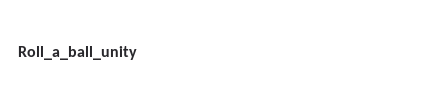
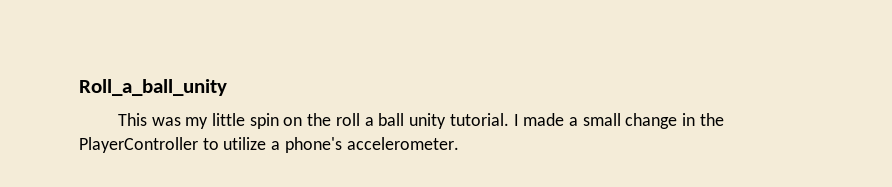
+ This was my little spin on the roll a ball unity tutorial. I made a small change in the PlayerController to utilize a phone's accelerometer.

